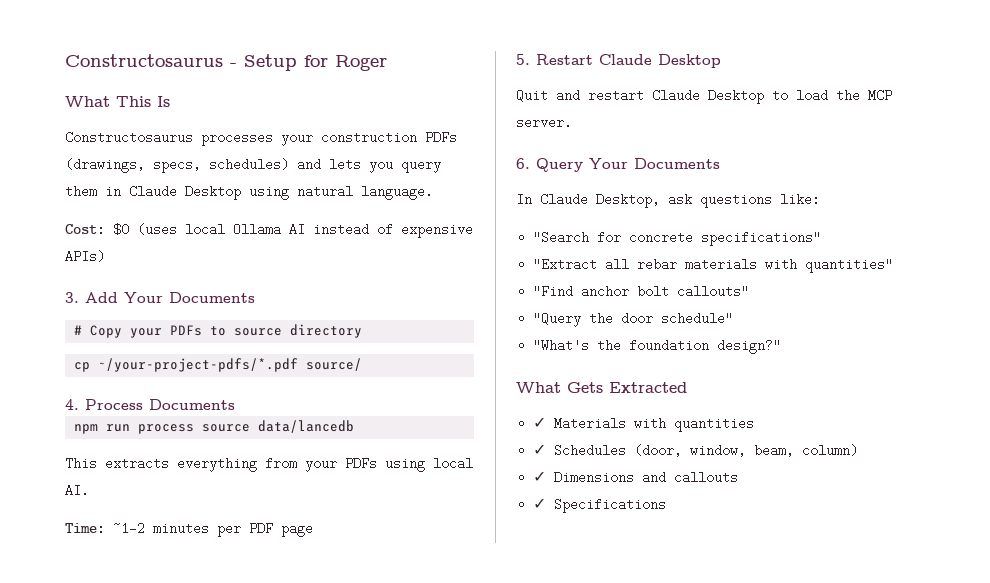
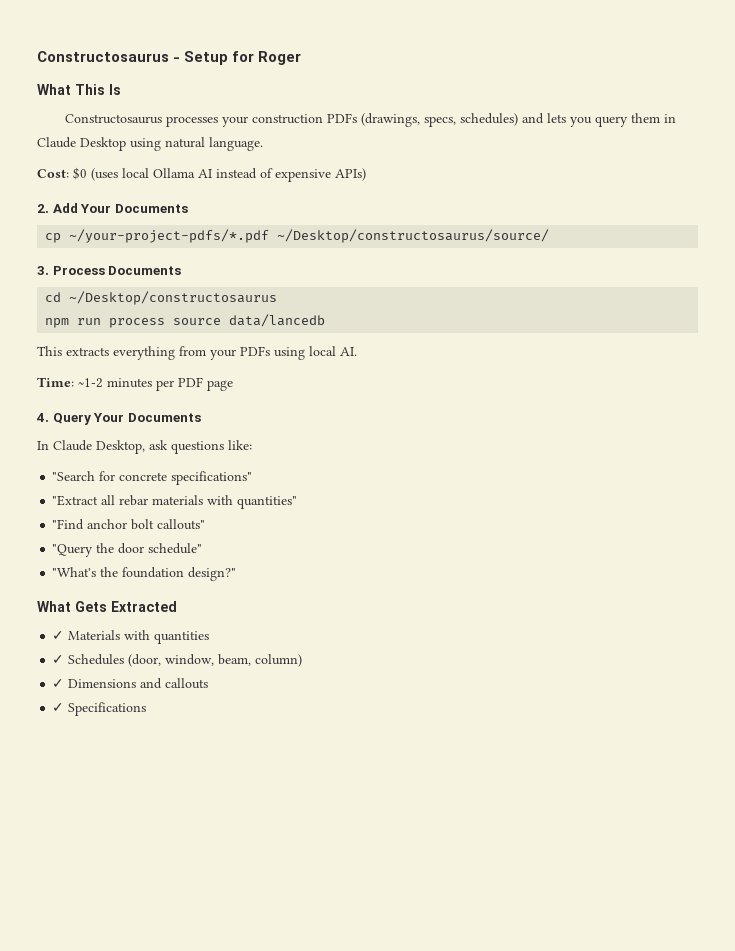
- 3. Add Your Documents
+ 2. Add Your Documents
- # Copy your PDFs to source directory
- cp ~/your-project-pdfs/*.pdf source/
- 4. Process Documents
+ cp ~/your-project-pdfs/*.pdf ~/Desktop/constructosaurus/source/
+ 3. Process Documents
+ cd ~/Desktop/constructosaurus
- 5. Restart Claude Desktop
- Quit and restart Claude Desktop to load the MCP server.
- 6. Query Your Documents
+ 4. Query Your Documents

